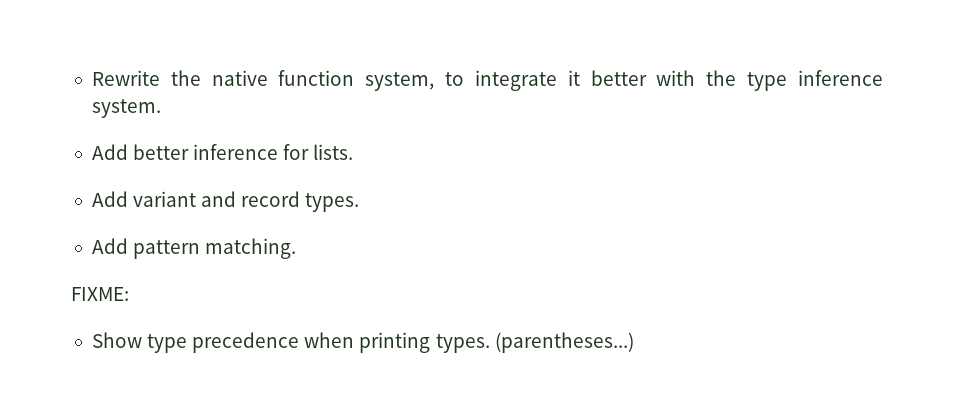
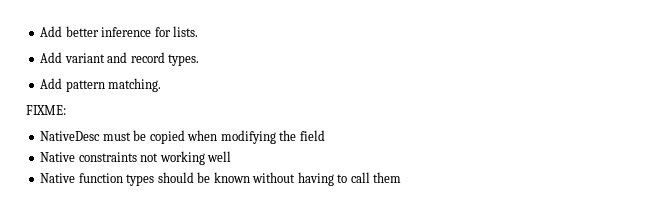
- Rewrite the native function system, to integrate it better with the type inference system.
- Show type precedence when printing types. (parentheses...)
+ NativeDesc must be copied when modifying the field
+ Native constraints not working well
+ Native function types should be known without having to call them

